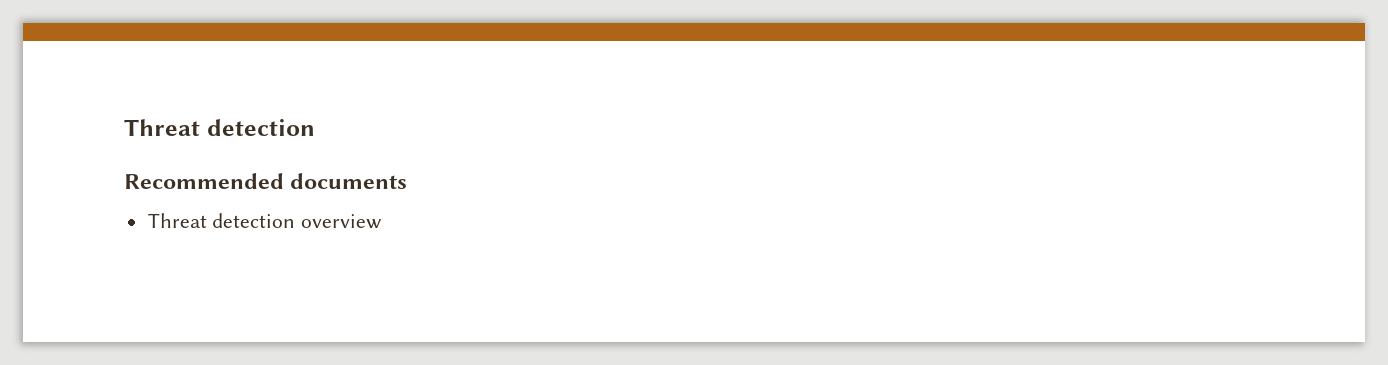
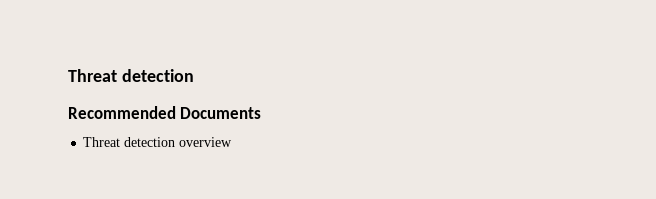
- Recommended documents
+ Recommended Documents

